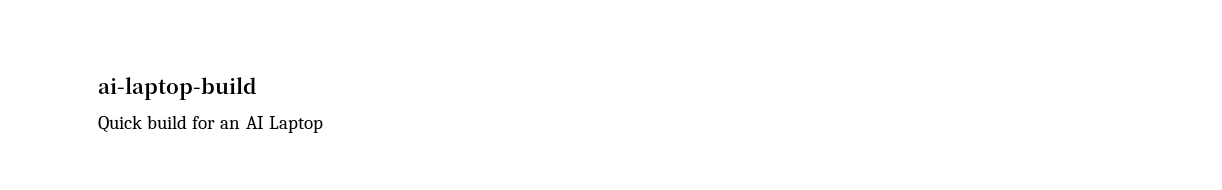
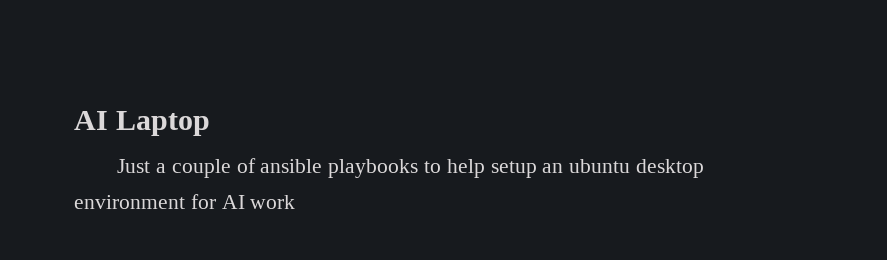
- ai-laptop-build
- Quick build for an AI Laptop
+ AI Laptop
+ Just a couple of ansible playbooks to help setup an ubuntu desktop environment for AI work

